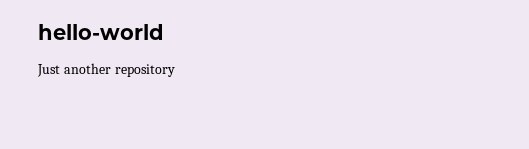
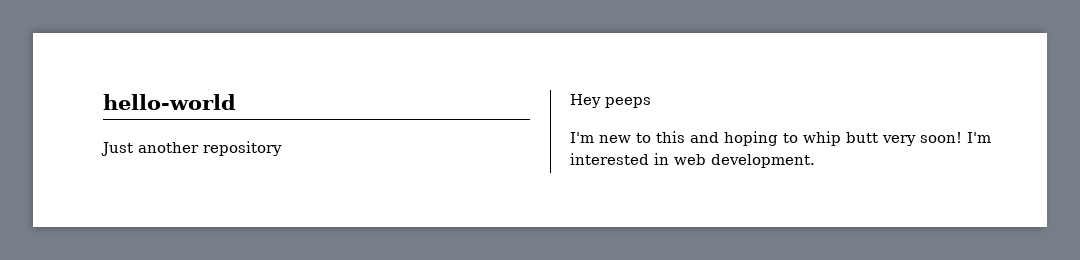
+ Hey peeps
+ I'm new to this and hoping to whip butt very soon! I'm interested in web development.

